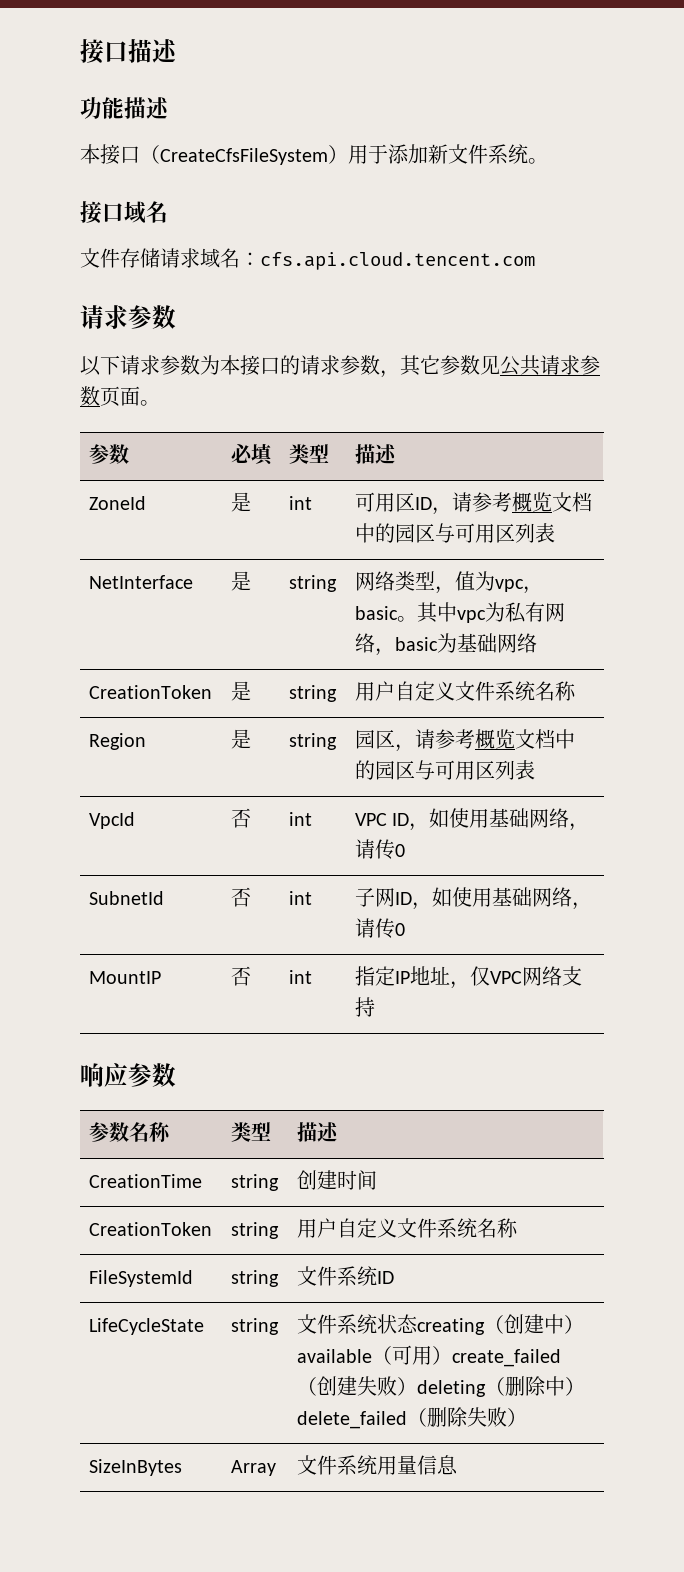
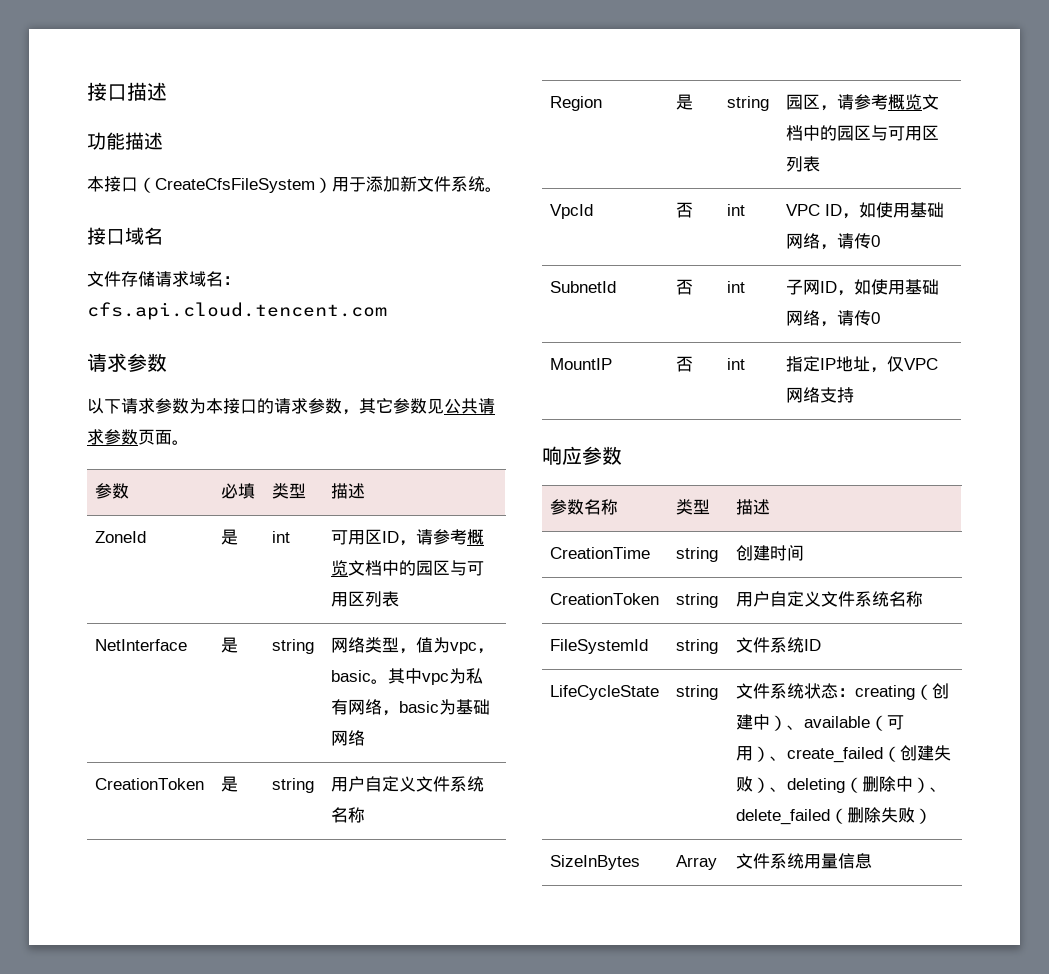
- LifeCycleState | string | 文件系统状态creating（创建中）available（可用）create_failed（创建失败）deleting（删除中）delete_failed（删除失败）
+ LifeCycleState | string | 文件系统状态：creating（创建中）、available（可用）、create_failed（创建失败）、deleting（删除中）、delete_failed（删除失败）

